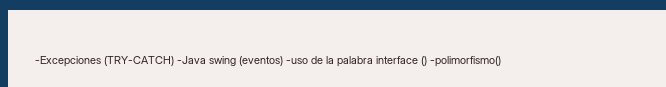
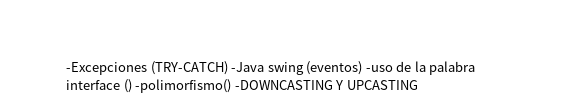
- -Excepciones (TRY-CATCH) -Java swing (eventos) -uso de la palabra interface () -polimorfismo()
+ -Excepciones (TRY-CATCH) -Java swing (eventos) -uso de la palabra interface () -polimorfismo() -DOWNCASTING Y UPCASTING

